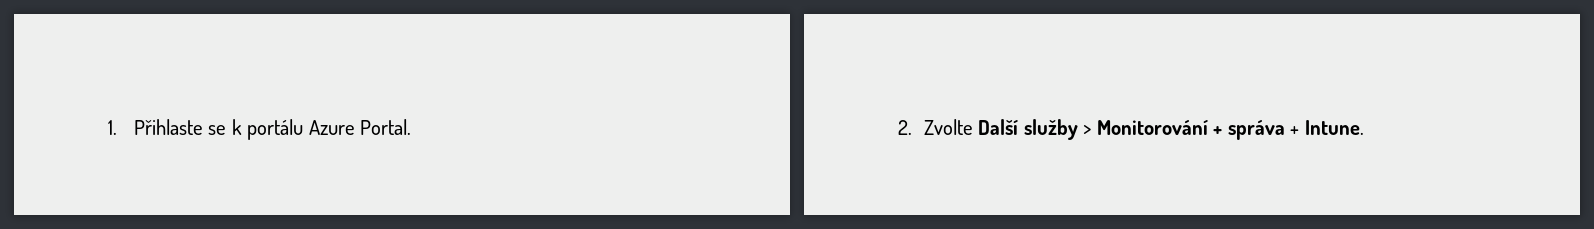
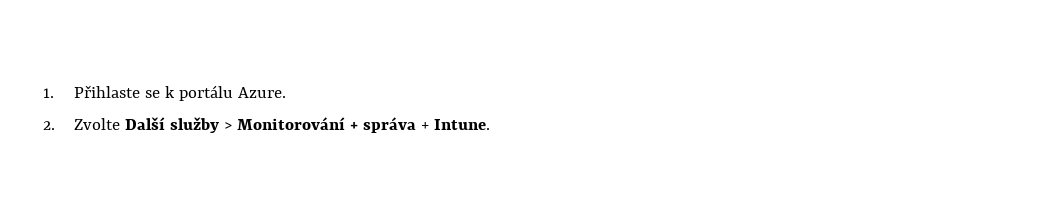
- 1. Přihlaste se k portálu Azure Portal.
+ 1. Přihlaste se k portálu Azure.

